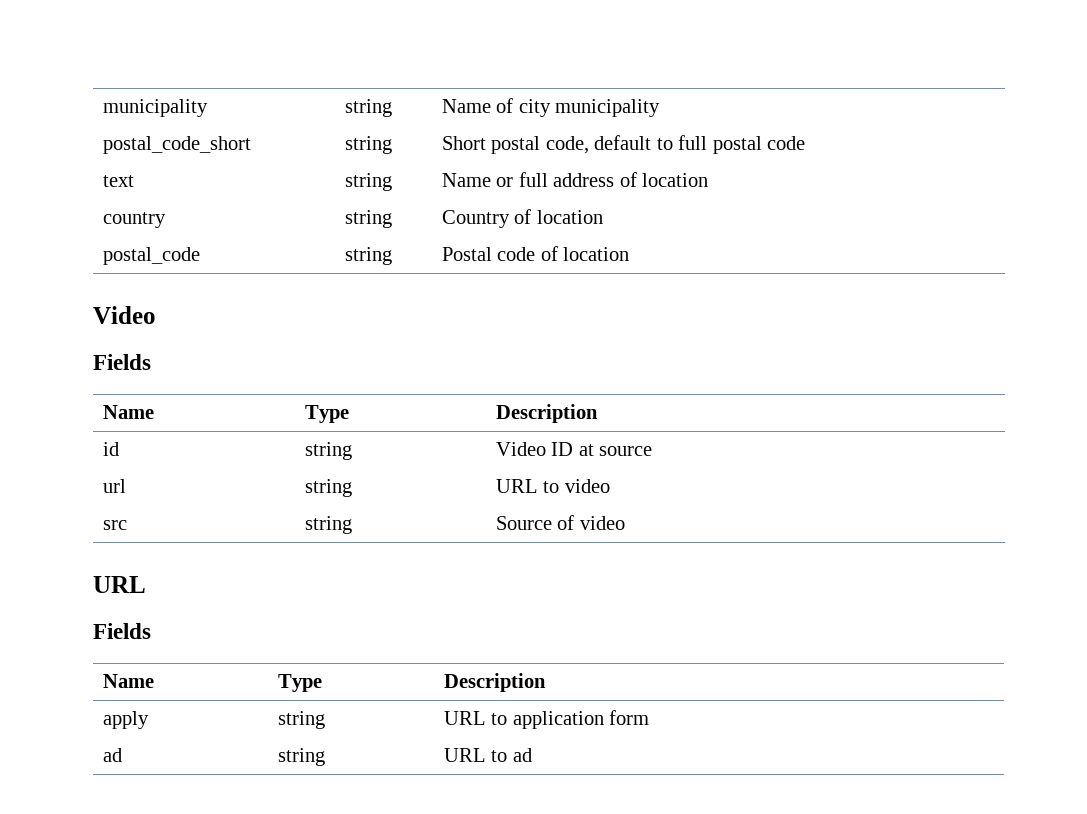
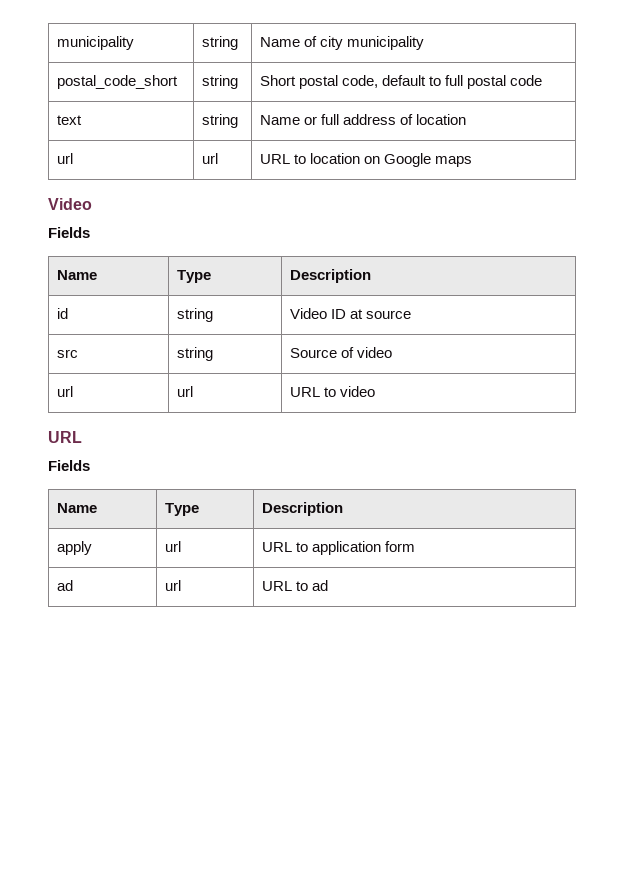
- country | string | Country of location
- postal_code | string | Postal code of location
+ url | url | URL to location on Google maps
- url | string | URL to video
+ url | url | URL to video
- apply | string | URL to application form
+ apply | url | URL to application form
- ad | string | URL to ad
+ ad | url | URL to ad

